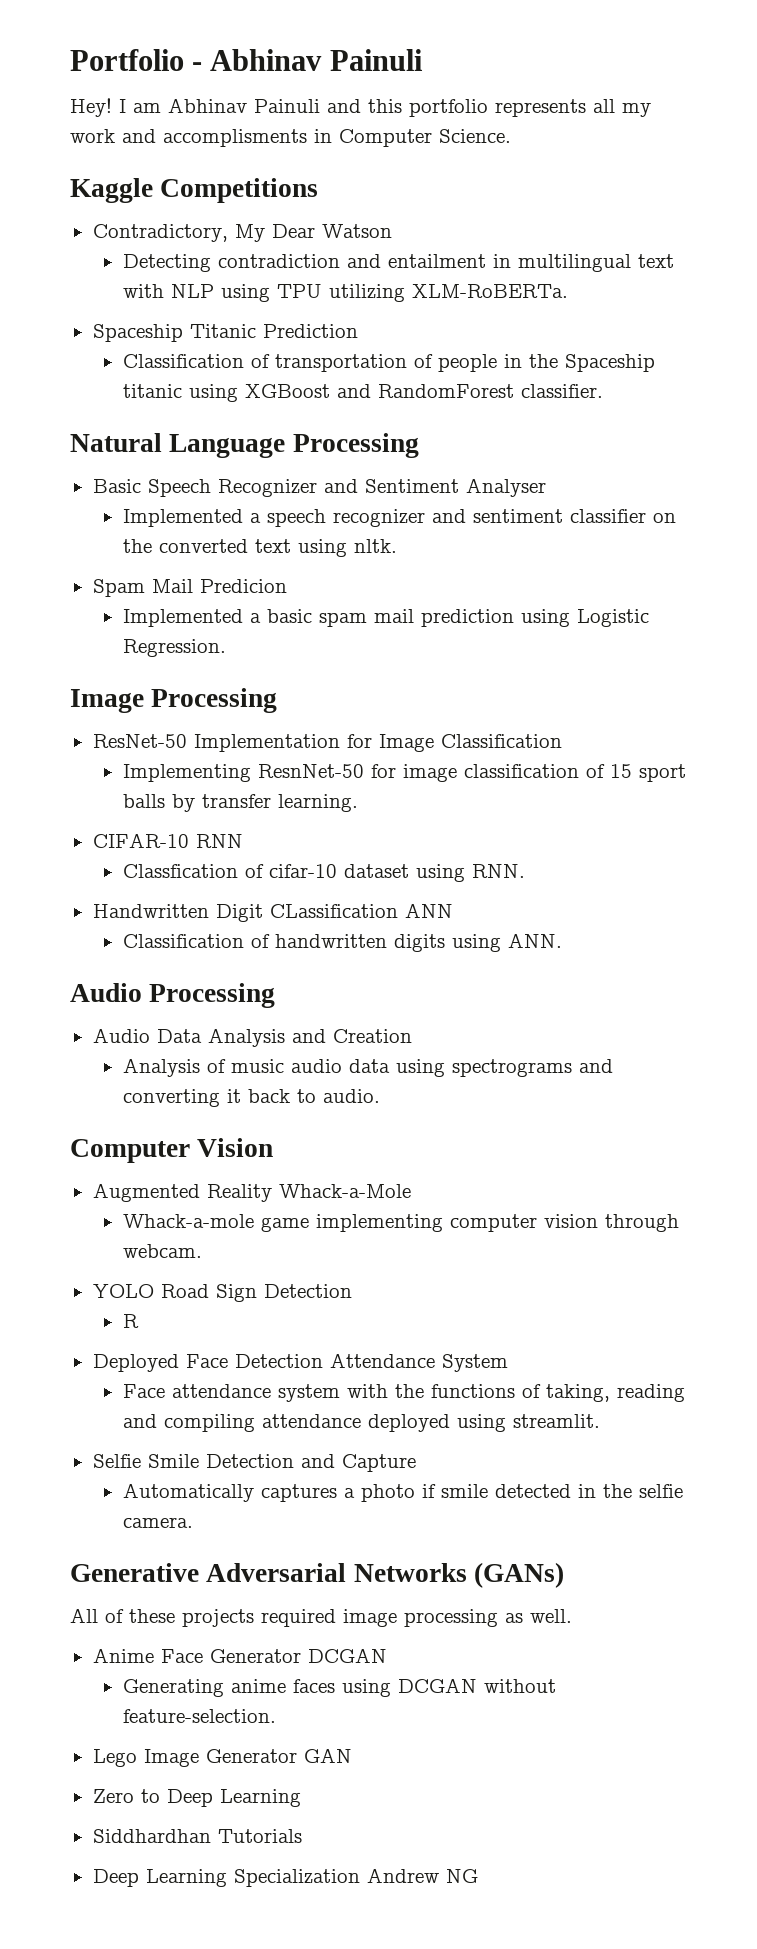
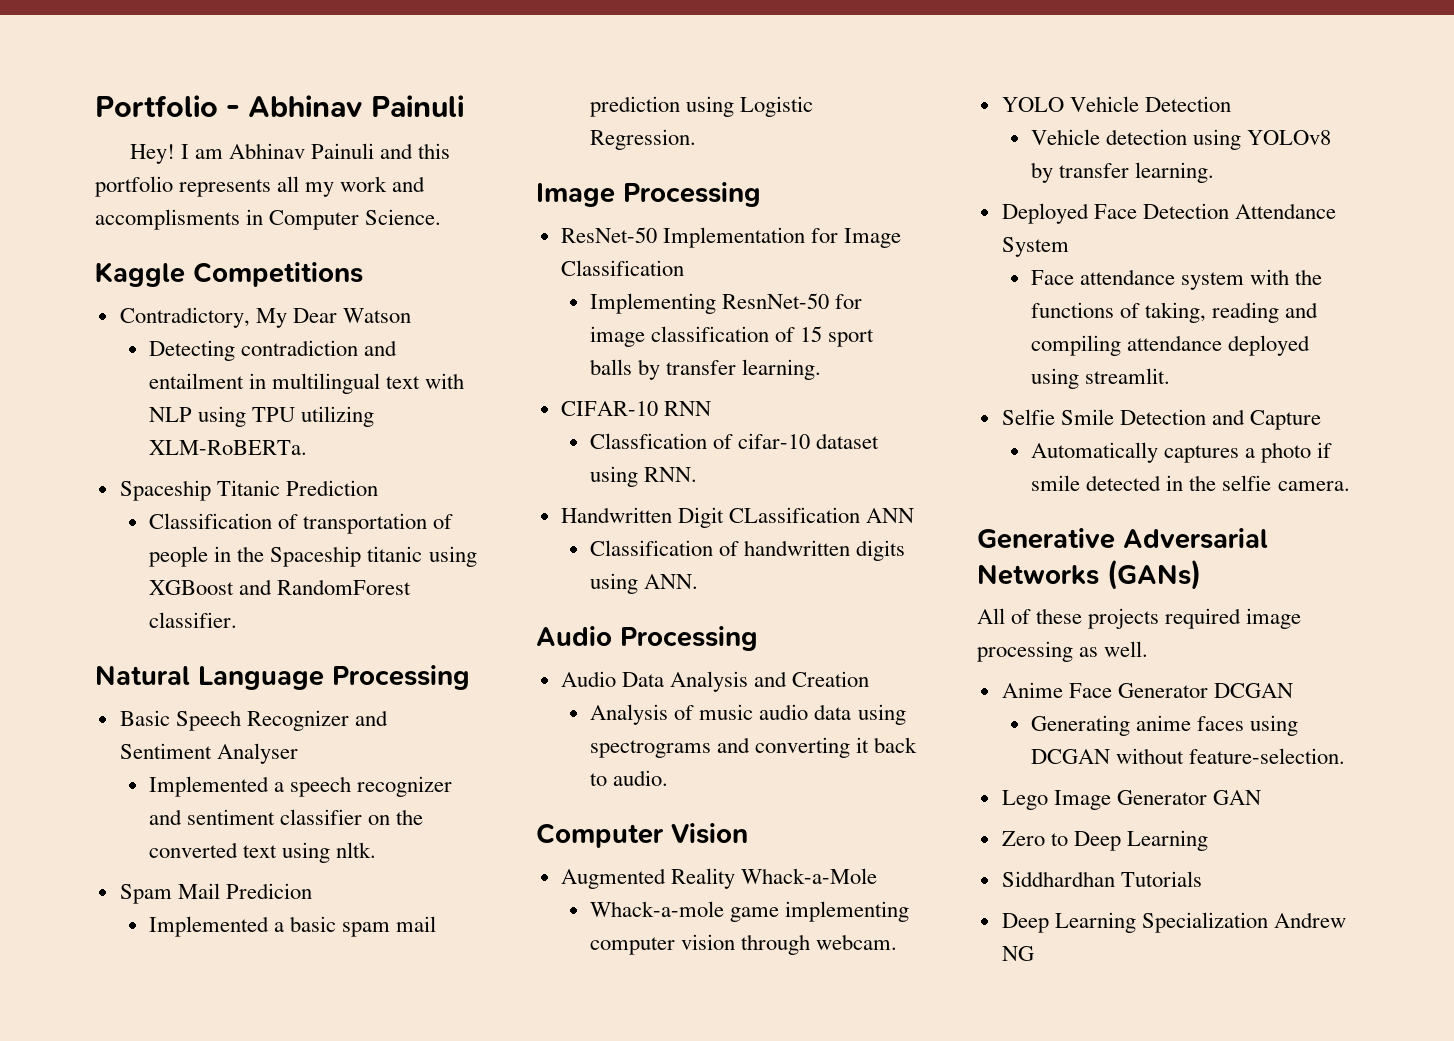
- YOLO Road Sign Detection
+ YOLO Vehicle Detection
- R
+ Vehicle detection using YOLOv8 by transfer learning.

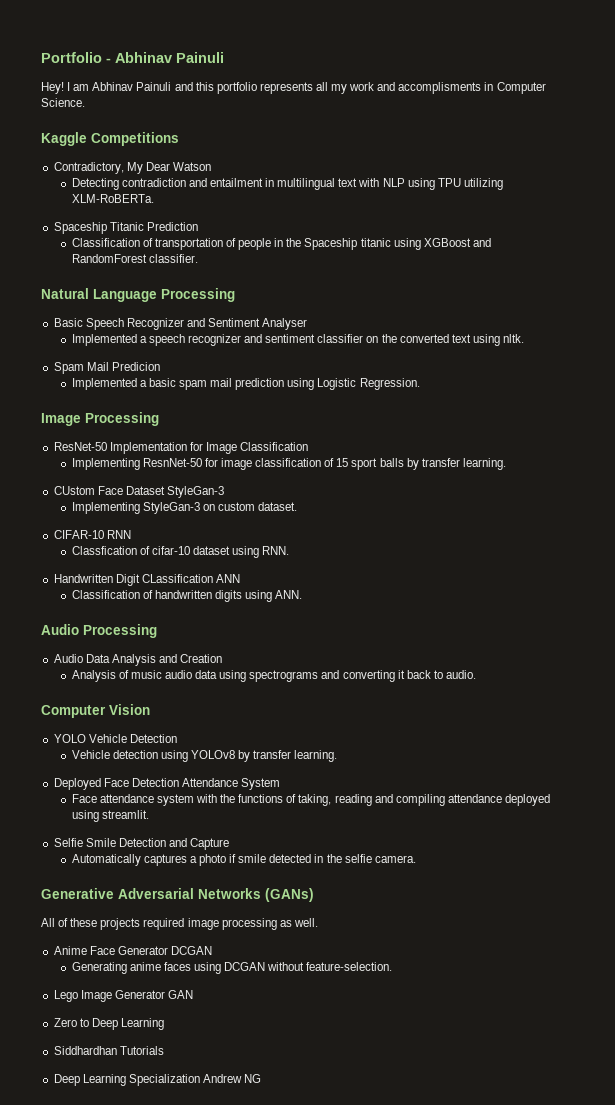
+ CUstom Face Dataset StyleGan-3
+ Implementing StyleGan-3 on custom dataset.
- Augmented Reality Whack-a-Mole
- Whack-a-mole game implementing computer vision through webcam.

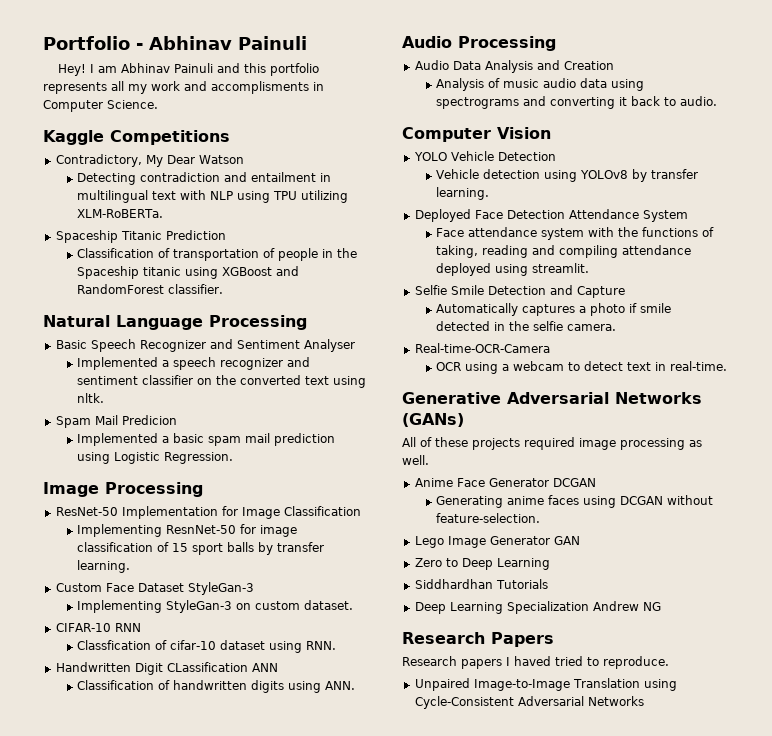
- CUstom Face Dataset StyleGan-3
+ Custom Face Dataset StyleGan-3
+ Real-time-OCR-Camera
+ OCR using a webcam to detect text in real-time.
+ Research Papers
+ Research papers I haved tried to reproduce.
+ Unpaired Image-to-Image Translation using Cycle-Consistent Adversarial Networks

